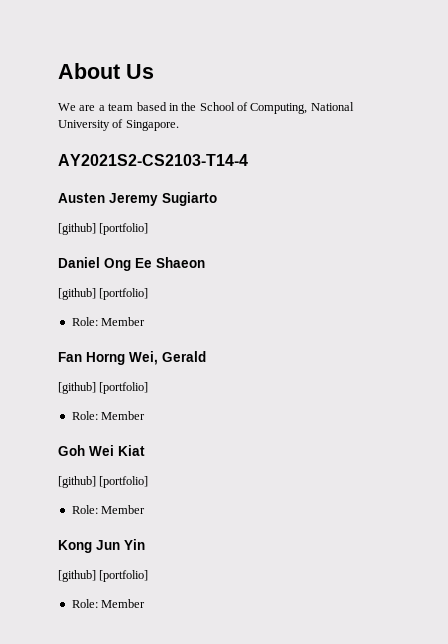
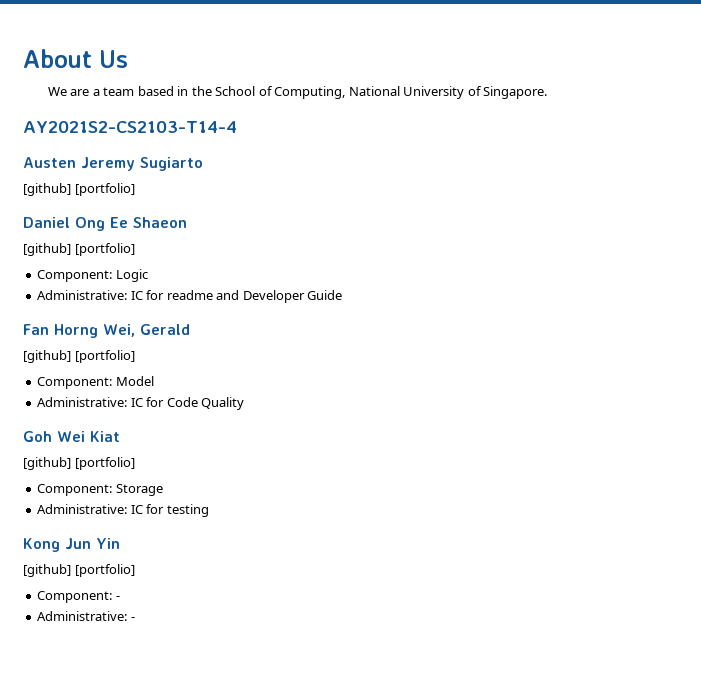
  Daniel Ong Ee Shaeon
  [github] [portfolio]
- Role: Member
+ Component: Logic
+ Administrative: IC for readme and Developer Guide
  Fan Horng Wei, Gerald
  [github] [portfolio]
- Role: Member
+ Component: Model
+ Administrative: IC for Code Quality
  Goh Wei Kiat
  [github] [portfolio]
- Role: Member
+ Component: Storage
+ Administrative: IC for testing
  Kong Jun Yin
  [github] [portfolio]
- Role: Member
+ Component: -
+ Administrative: -

